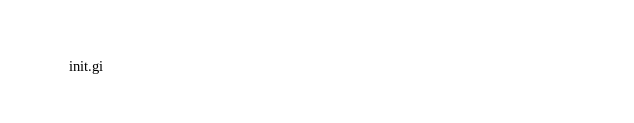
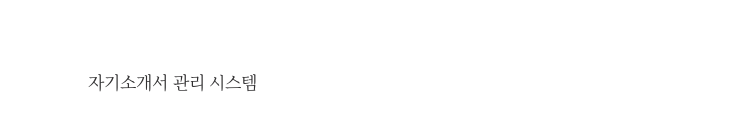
- init.gi
+ 자기소개서 관리 시스템

